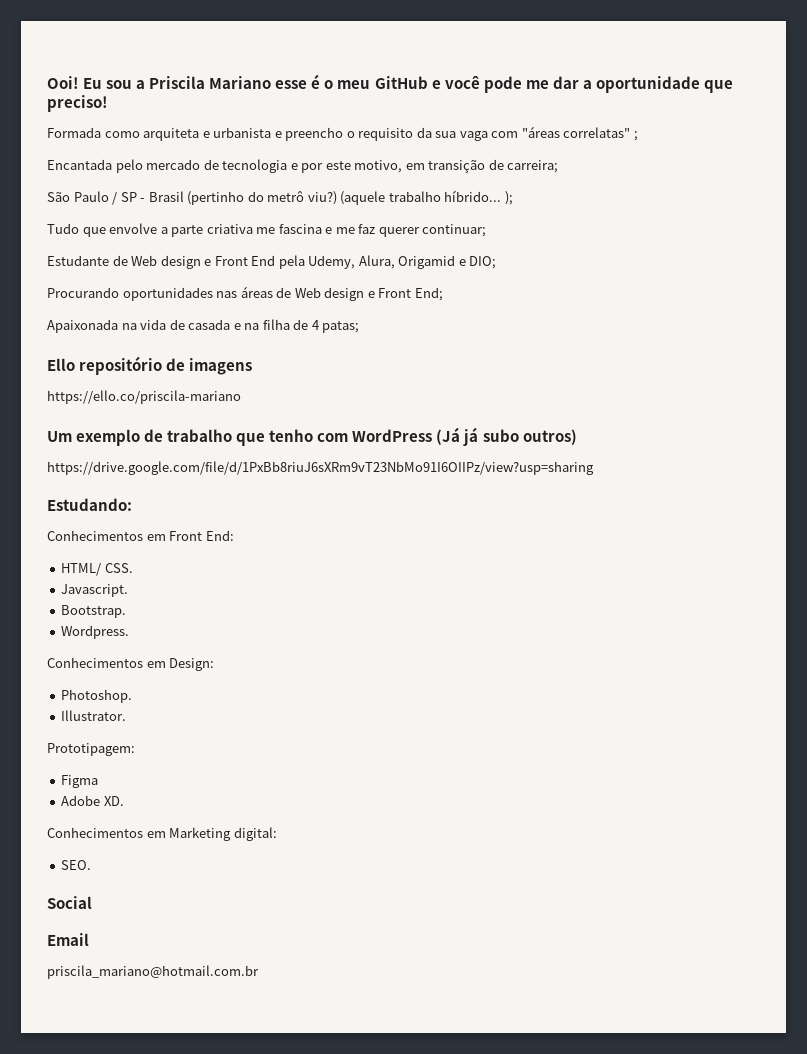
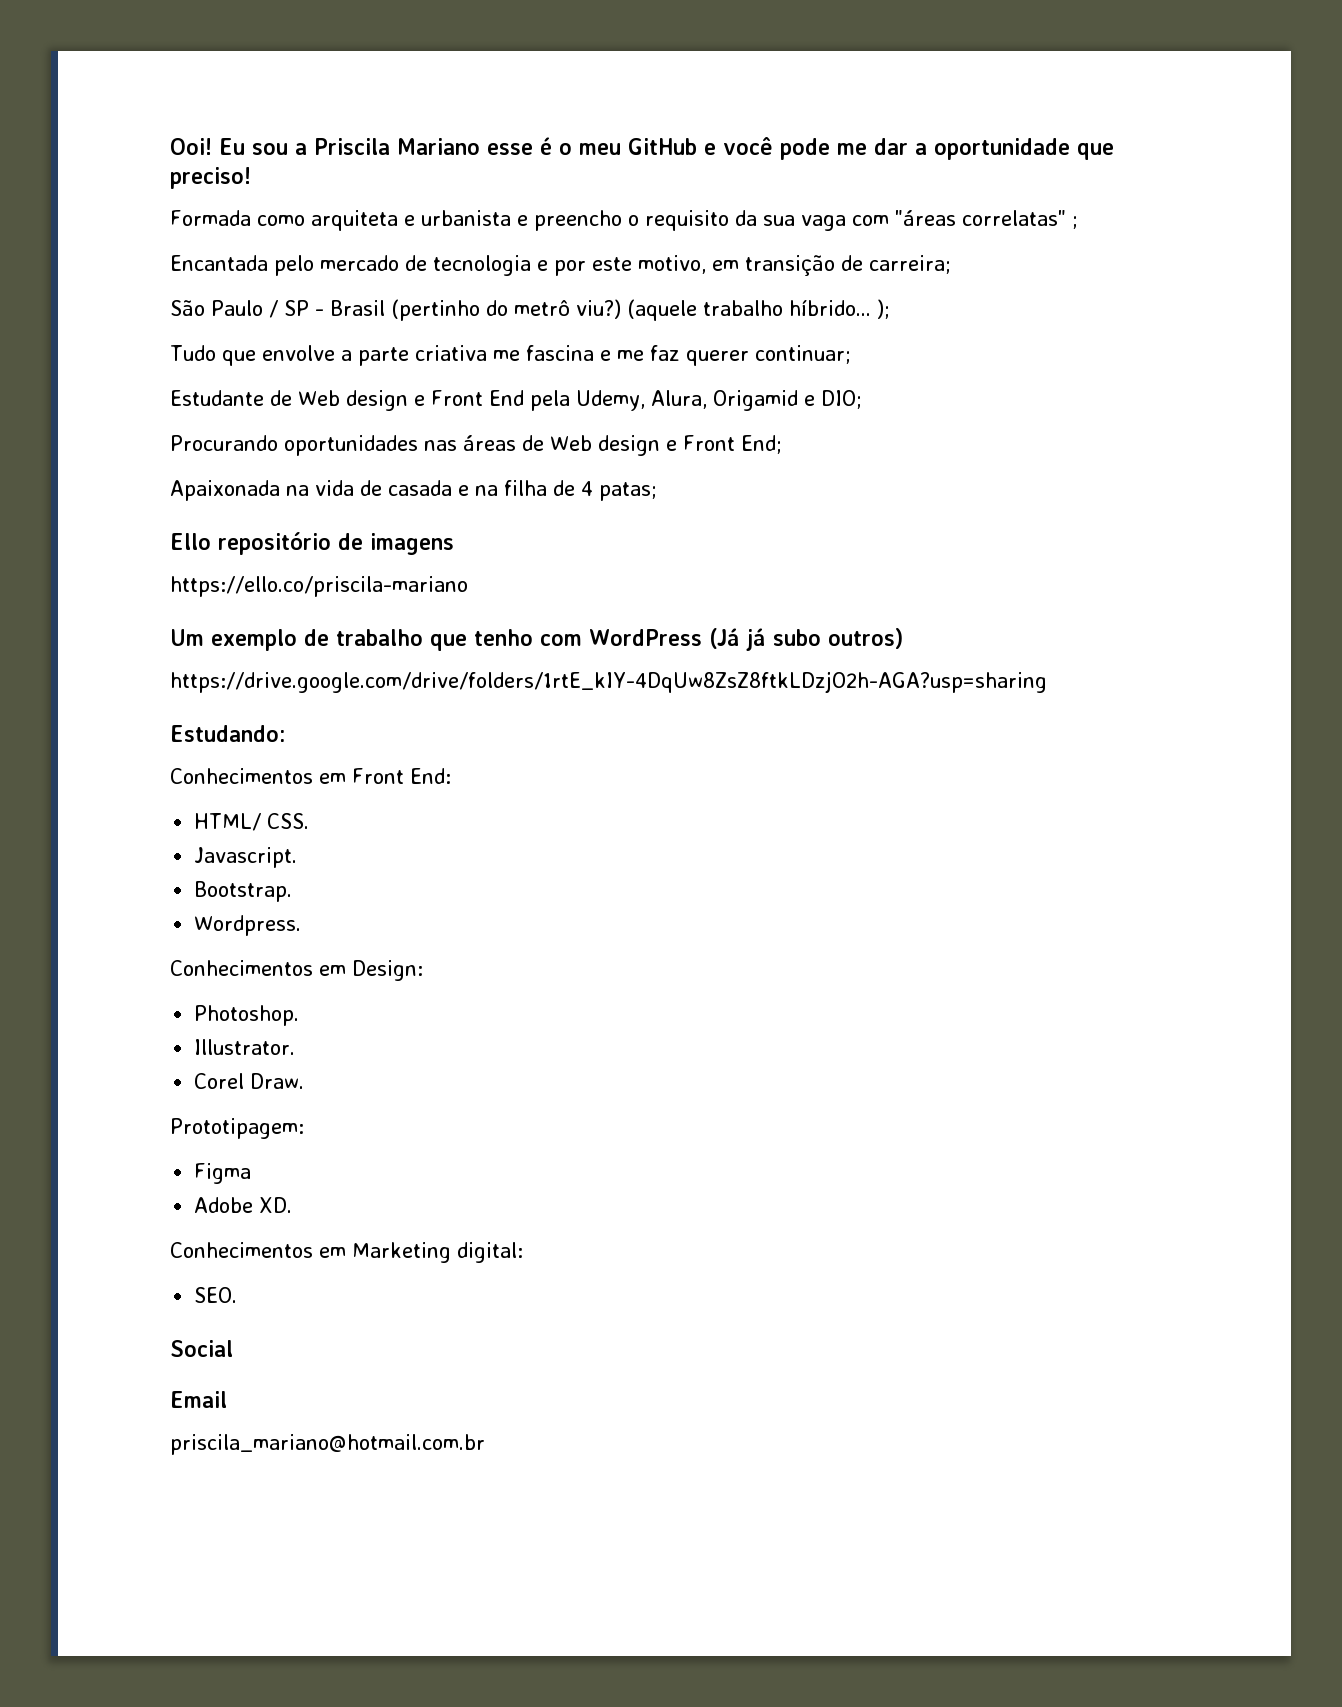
- https://drive.google.com/file/d/1PxBb8riuJ6sXRm9vT23NbMo91I6OIIPz/view?usp=sharing
+ https://drive.google.com/drive/folders/1rtE_kIY-4DqUw8ZsZ8ftkLDzjO2h-AGA?usp=sharing
+ Corel Draw.

